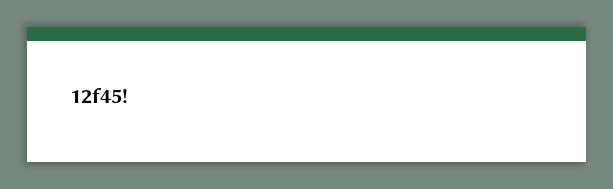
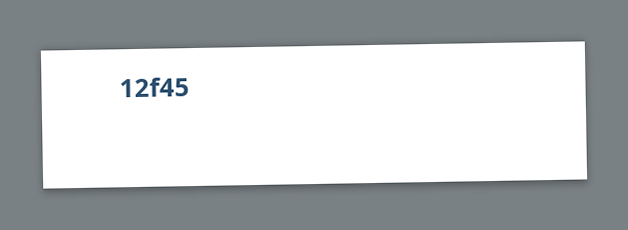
- 12f45!
+ 12f45

